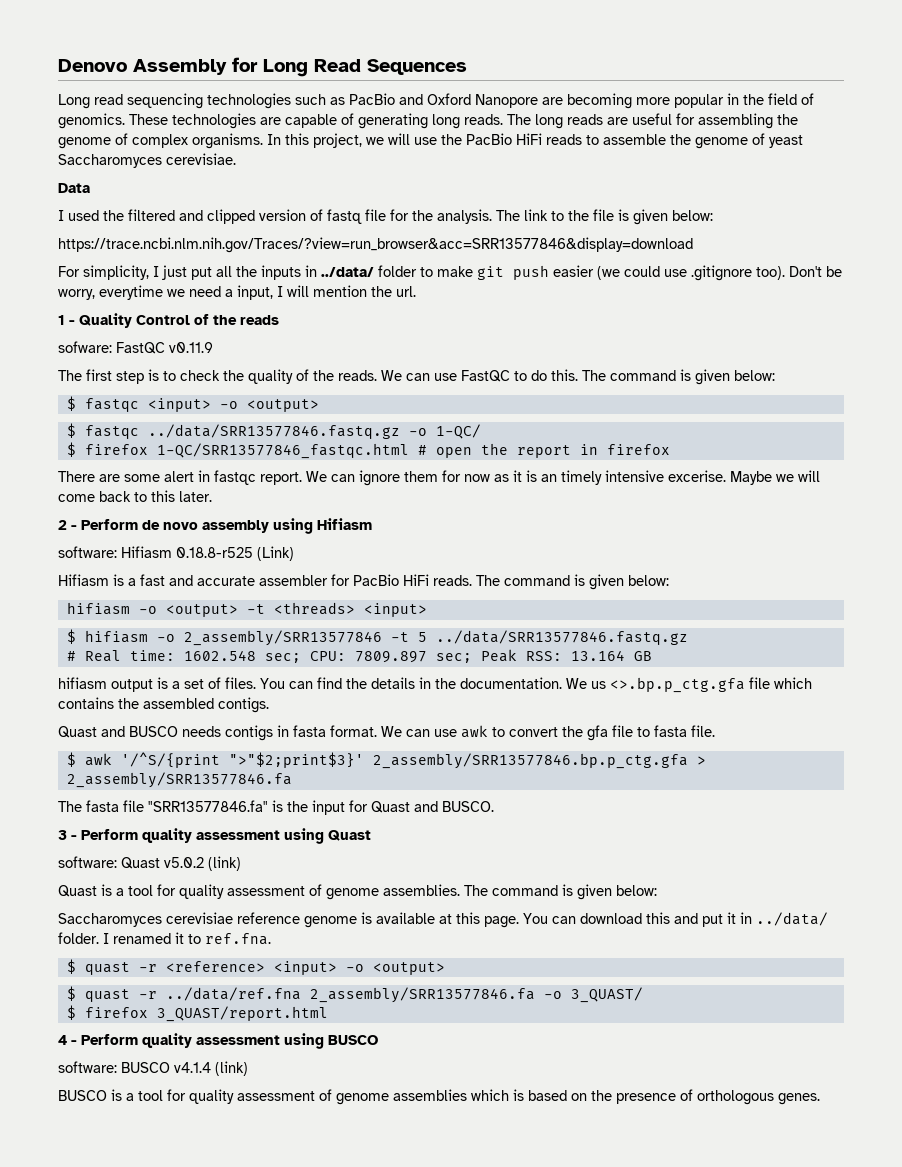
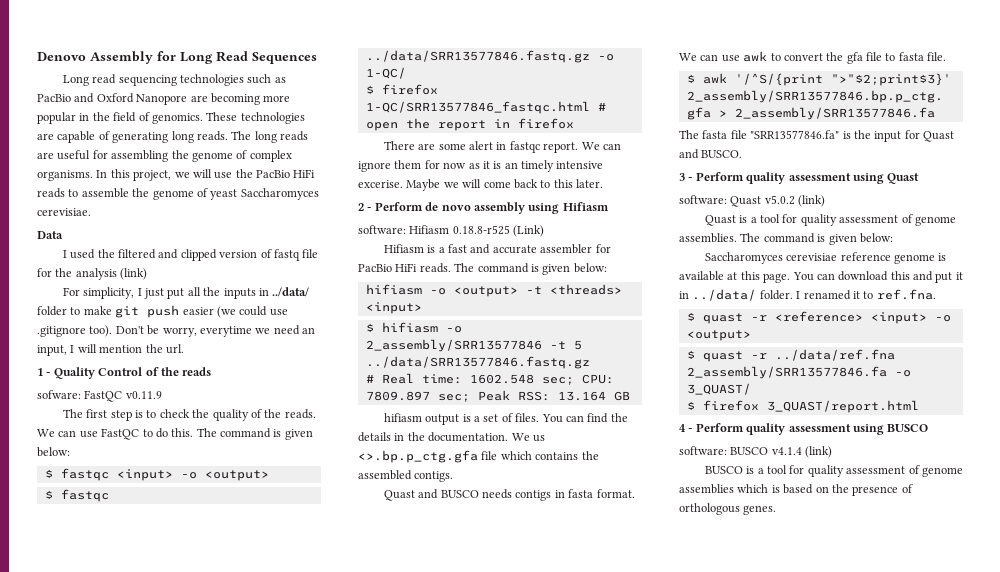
- I used the filtered and clipped version of fastq file for the analysis. The link to the file is given below:
- https://trace.ncbi.nlm.nih.gov/Traces/?view=run_browser&acc=SRR13577846&display=download
+ I used the filtered and clipped version of fastq file for the analysis (link)
- Don't be worry, everytime we need a input, I will mention the url.
+ Don't be worry, everytime we need an input, I will mention the url.

